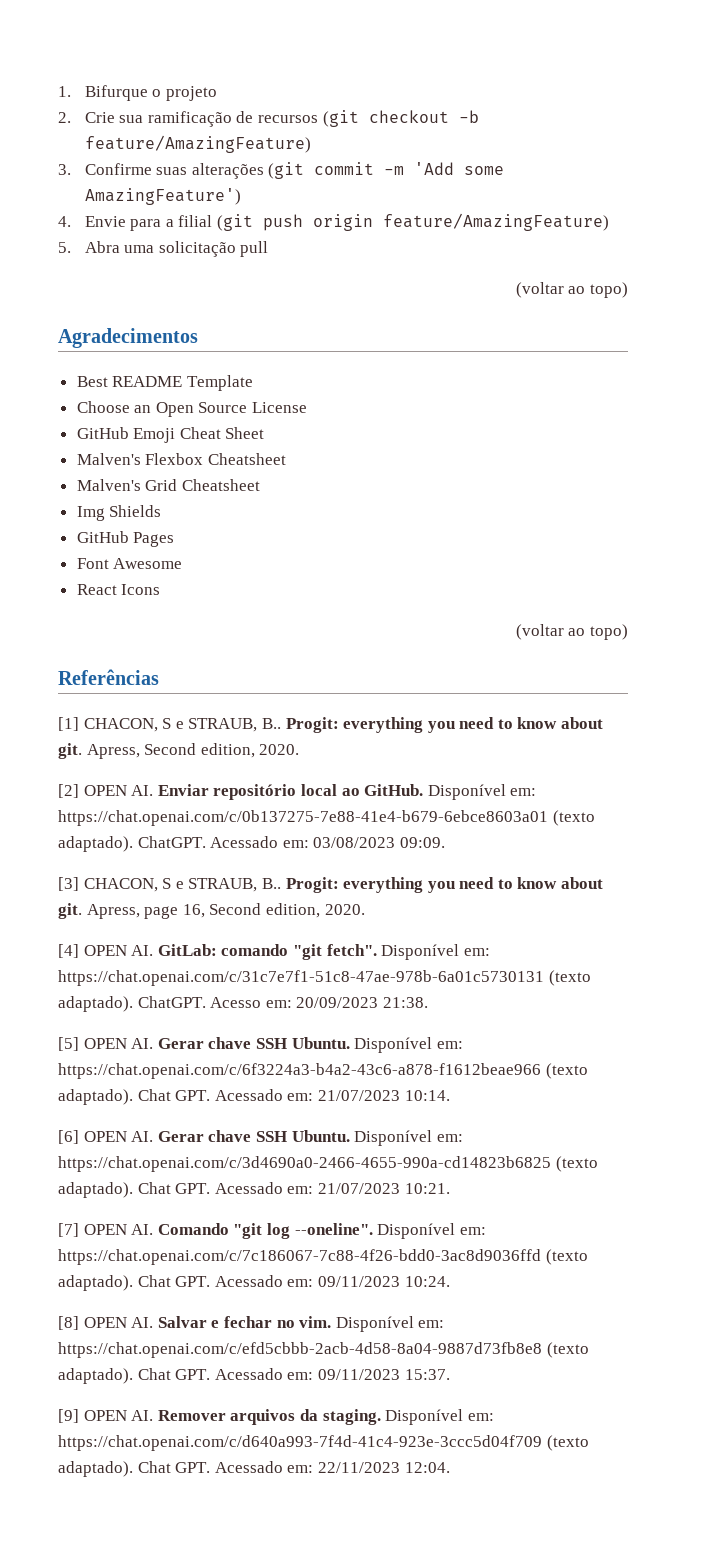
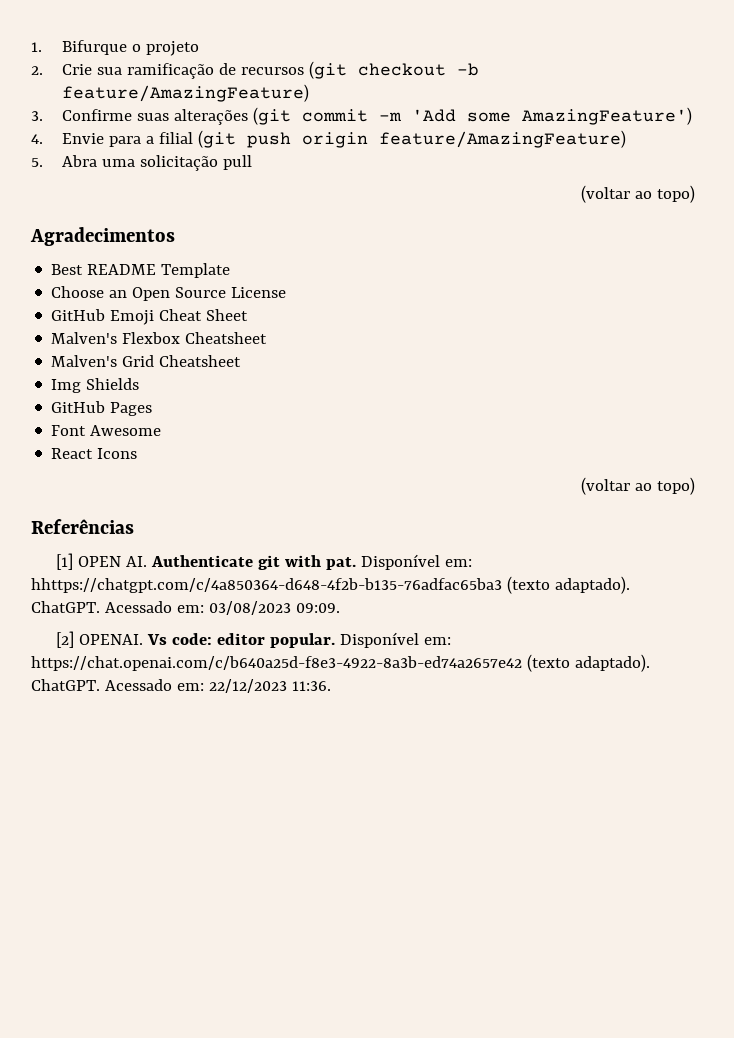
- [1] CHACON, S e STRAUB, B.. Progit: everything you need to know about git. Apress, Second edition, 2020.
- [2] OPEN AI. Enviar repositório local ao GitHub. Disponível em: https://chat.openai.com/c/0b137275-7e88-41e4-b679-6ebce8603a01 (texto adaptado).
+ [1] OPEN AI. Authenticate git with pat. Disponível em: hhttps://chatgpt.com/c/4a850364-d648-4f2b-b135-76adfac65ba3 (texto adaptado).
- [3] CHACON, S e STRAUB, B.. Progit: everything you need to know about git. Apress, page 16, Second edition, 2020.
- [4] OPEN AI. GitLab: comando "git fetch". Disponível em: https://chat.openai.com/c/31c7e7f1-51c8-47ae-978b-6a01c5730131 (texto adaptado). ChatGPT. Acesso em: 20/09/2023 21:38.
- [5] OPEN AI. Gerar chave SSH Ubuntu. Disponível em: https://chat.openai.com/c/6f3224a3-b4a2-43c6-a878-f1612beae966 (texto adaptado). Chat GPT. Acessado em: 21/07/2023 10:14.
- [6] OPEN AI. Gerar chave SSH Ubuntu. Disponível em: https://chat.openai.com/c/3d4690a0-2466-4655-990a-cd14823b6825 (texto adaptado). Chat GPT. Acessado em: 21/07/2023 10:21.
- [7] OPEN AI. Comando "git log --oneline". Disponível em: https://chat.openai.com/c/7c186067-7c88-4f26-bdd0-3ac8d9036ffd (texto adaptado). Chat GPT. Acessado em: 09/11/2023 10:24.
- [8] OPEN AI. Salvar e fechar no vim. Disponível em: https://chat.openai.com/c/efd5cbbb-2acb-4d58-8a04-9887d73fb8e8 (texto adaptado). Chat GPT. Acessado em: 09/11/2023 15:37.
- [9] OPEN AI. Remover arquivos da staging. Disponível em: https://chat.openai.com/c/d640a993-7f4d-41c4-923e-3ccc5d04f709 (texto adaptado). Chat GPT. Acessado em: 22/11/2023 12:04.
+ [2] OPENAI. Vs code: editor popular. Disponível em: https://chat.openai.com/c/b640a25d-f8e3-4922-8a3b-ed74a2657e42 (texto adaptado). ChatGPT. Acessado em: 22/12/2023 11:36.

